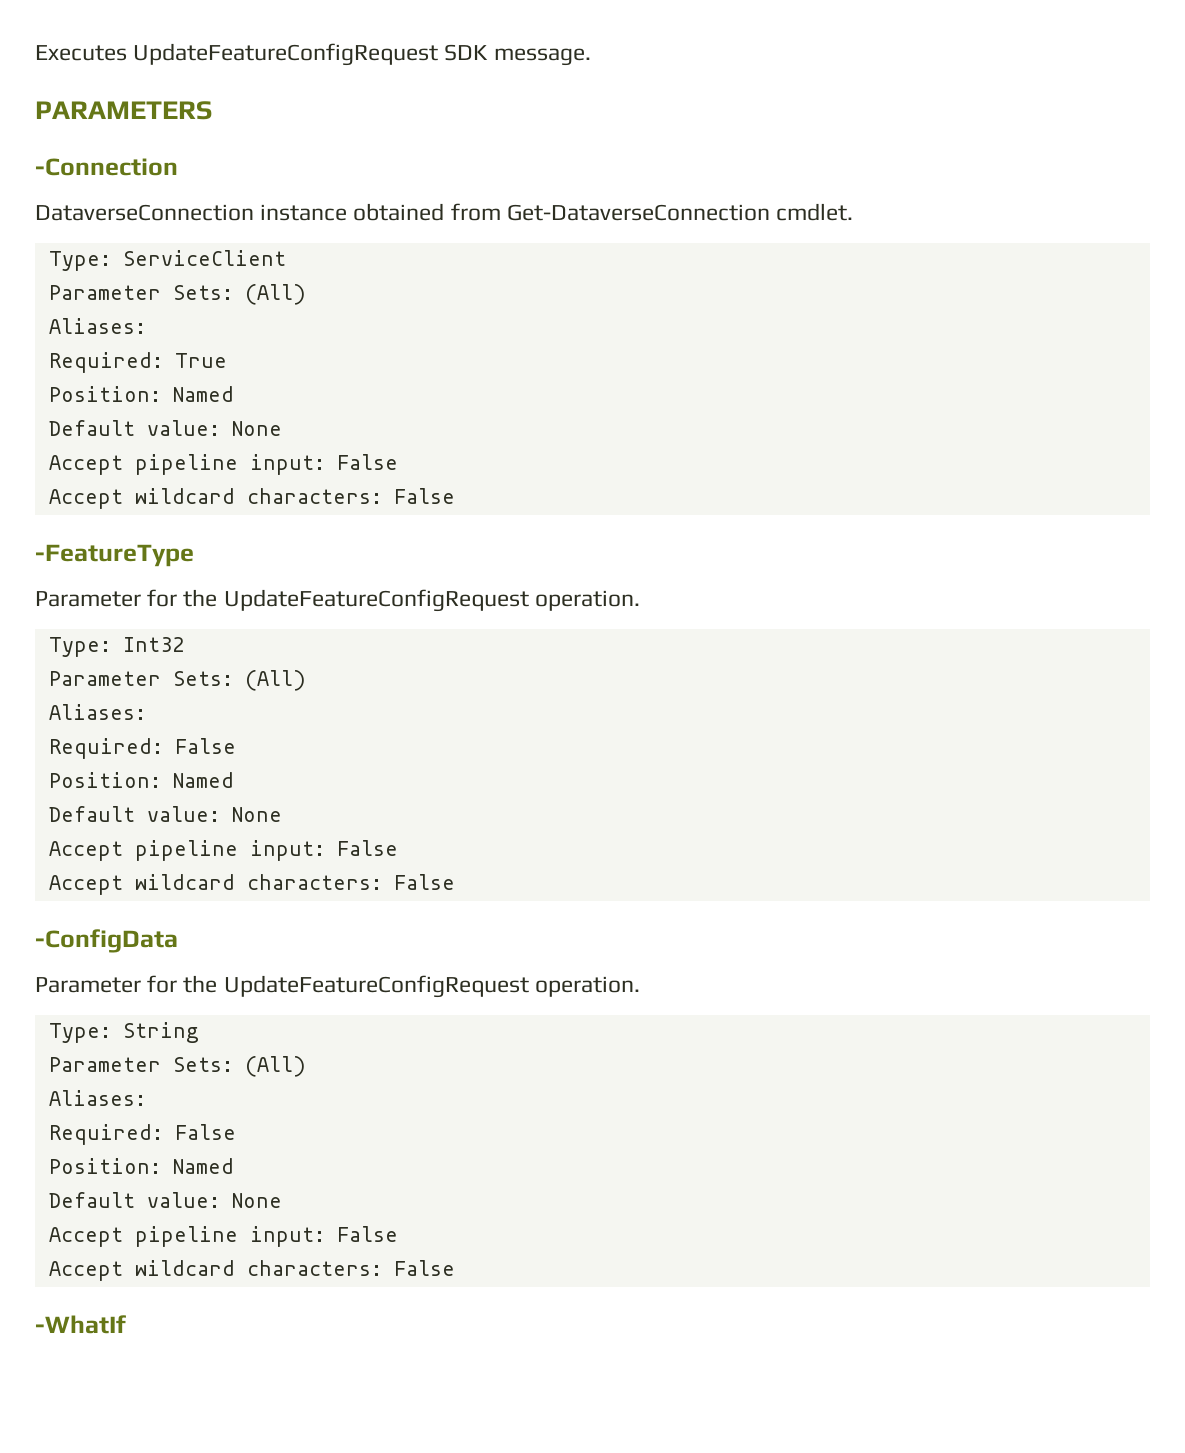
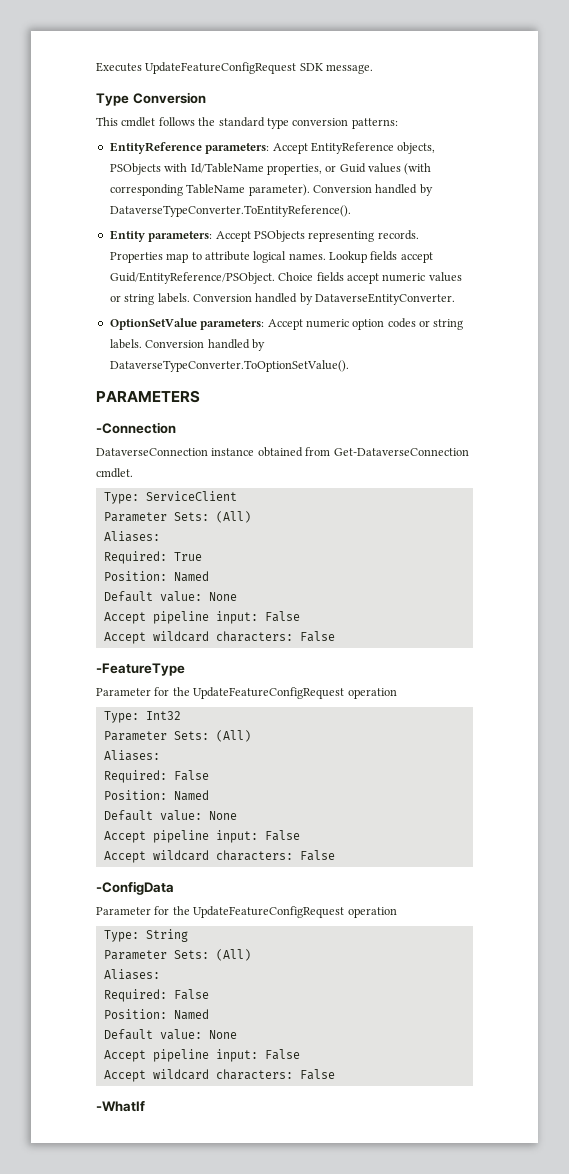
+ Type Conversion
+ This cmdlet follows the standard type conversion patterns:
+ EntityReference parameters: Accept EntityReference objects, PSObjects with Id/TableName properties, or Guid values (with corresponding TableName parameter). Conversion handled by DataverseTypeConverter.ToEntityReference().
+ Entity parameters: Accept PSObjects representing records. Properties map to attribute logical names. Lookup fields accept Guid/EntityReference/PSObject. Choice fields accept numeric values or string labels. Conversion handled by DataverseEntityConverter.
+ OptionSetValue parameters: Accept numeric option codes or string labels. Conversion handled by DataverseTypeConverter.ToOptionSetValue().
  -FeatureType
- Parameter for the UpdateFeatureConfigRequest operation.
+ Parameter for the UpdateFeatureConfigRequest operation
  -ConfigData
- Parameter for the UpdateFeatureConfigRequest operation.
+ Parameter for the UpdateFeatureConfigRequest operation

